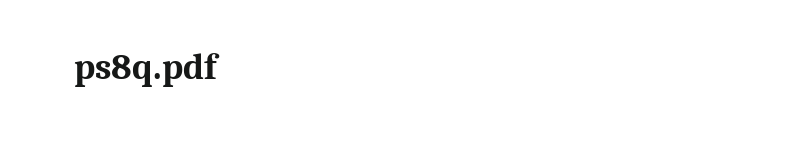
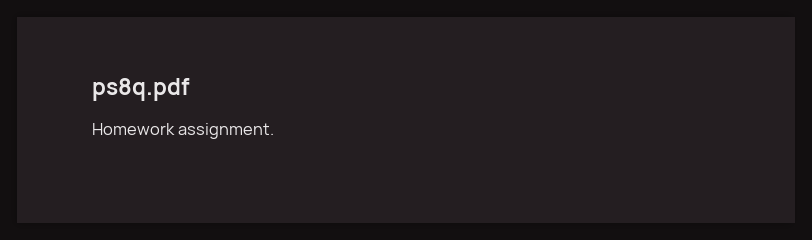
+ Homework assignment.

